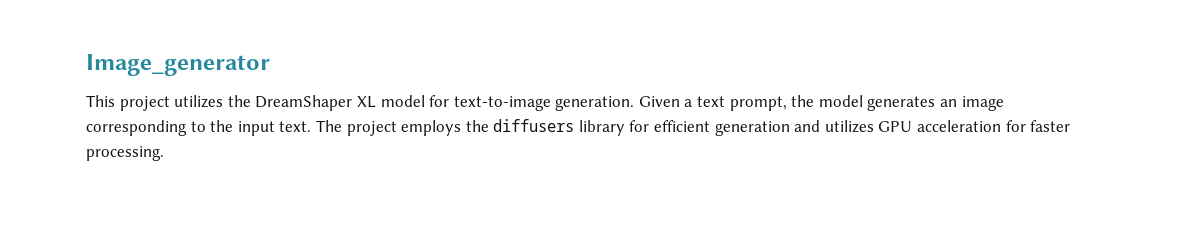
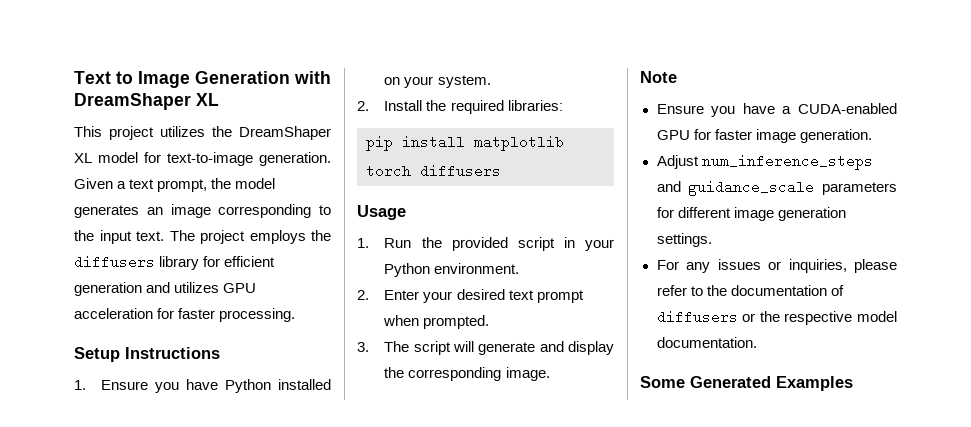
- Image_generator
+ Text to Image Generation with DreamShaper XL
+ Setup Instructions
+ 1. Ensure you have Python installed on your system.
+ 2. Install the required libraries:
+ pip install matplotlib torch diffusers
+ Usage
+ 1. Run the provided script in your Python environment.
+ 2. Enter your desired text prompt when prompted.
+ 3. The script will generate and display the corresponding image.
+ Note
+ Ensure you have a CUDA-enabled GPU for faster image generation.
+ Adjust num_inference_steps and guidance_scale parameters for different image generation settings.
+ For any issues or inquiries, please refer to the documentation of diffusers or the respective model documentation.
+ Some Generated Examples

